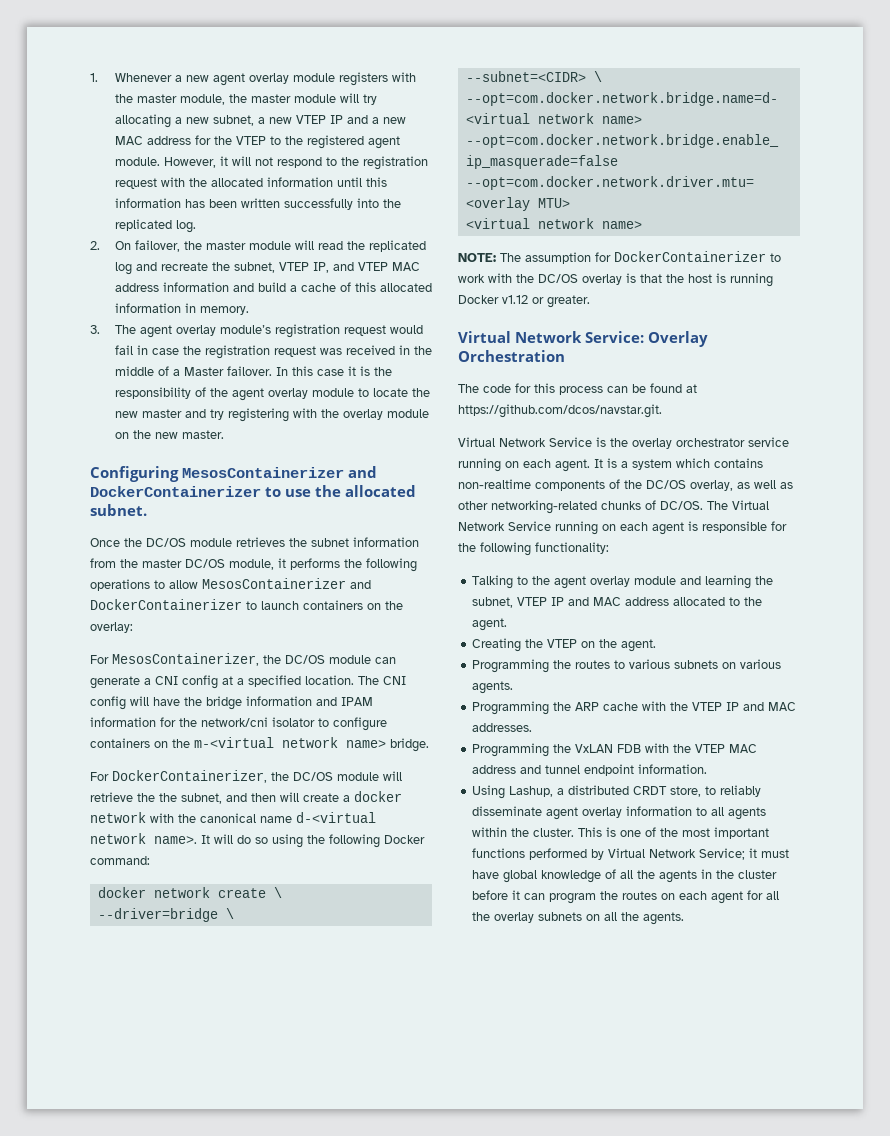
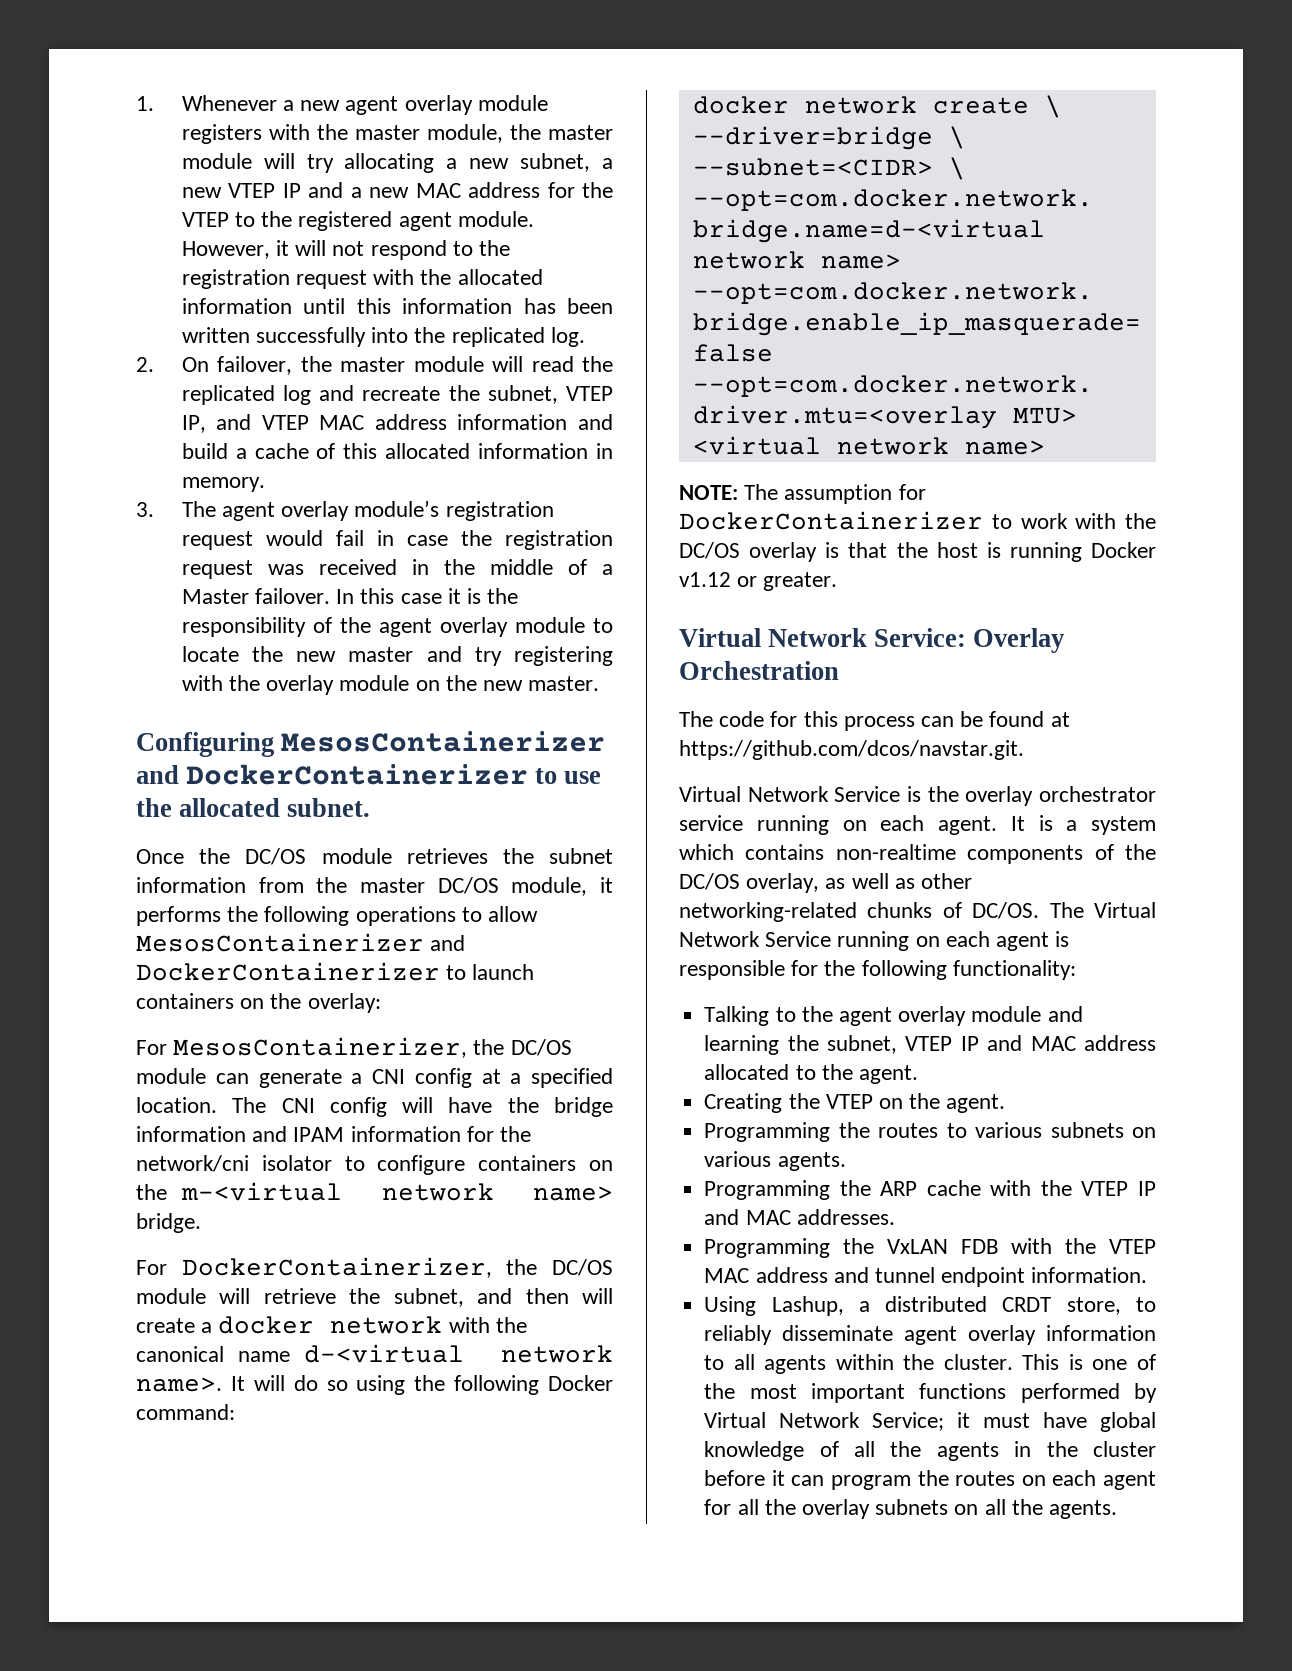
- For DockerContainerizer, the DC/OS module will retrieve the the subnet, and then will create a docker network with the canonical name d-<virtual network name>.
+ For DockerContainerizer, the DC/OS module will retrieve the subnet, and then will create a docker network with the canonical name d-<virtual network name>.

